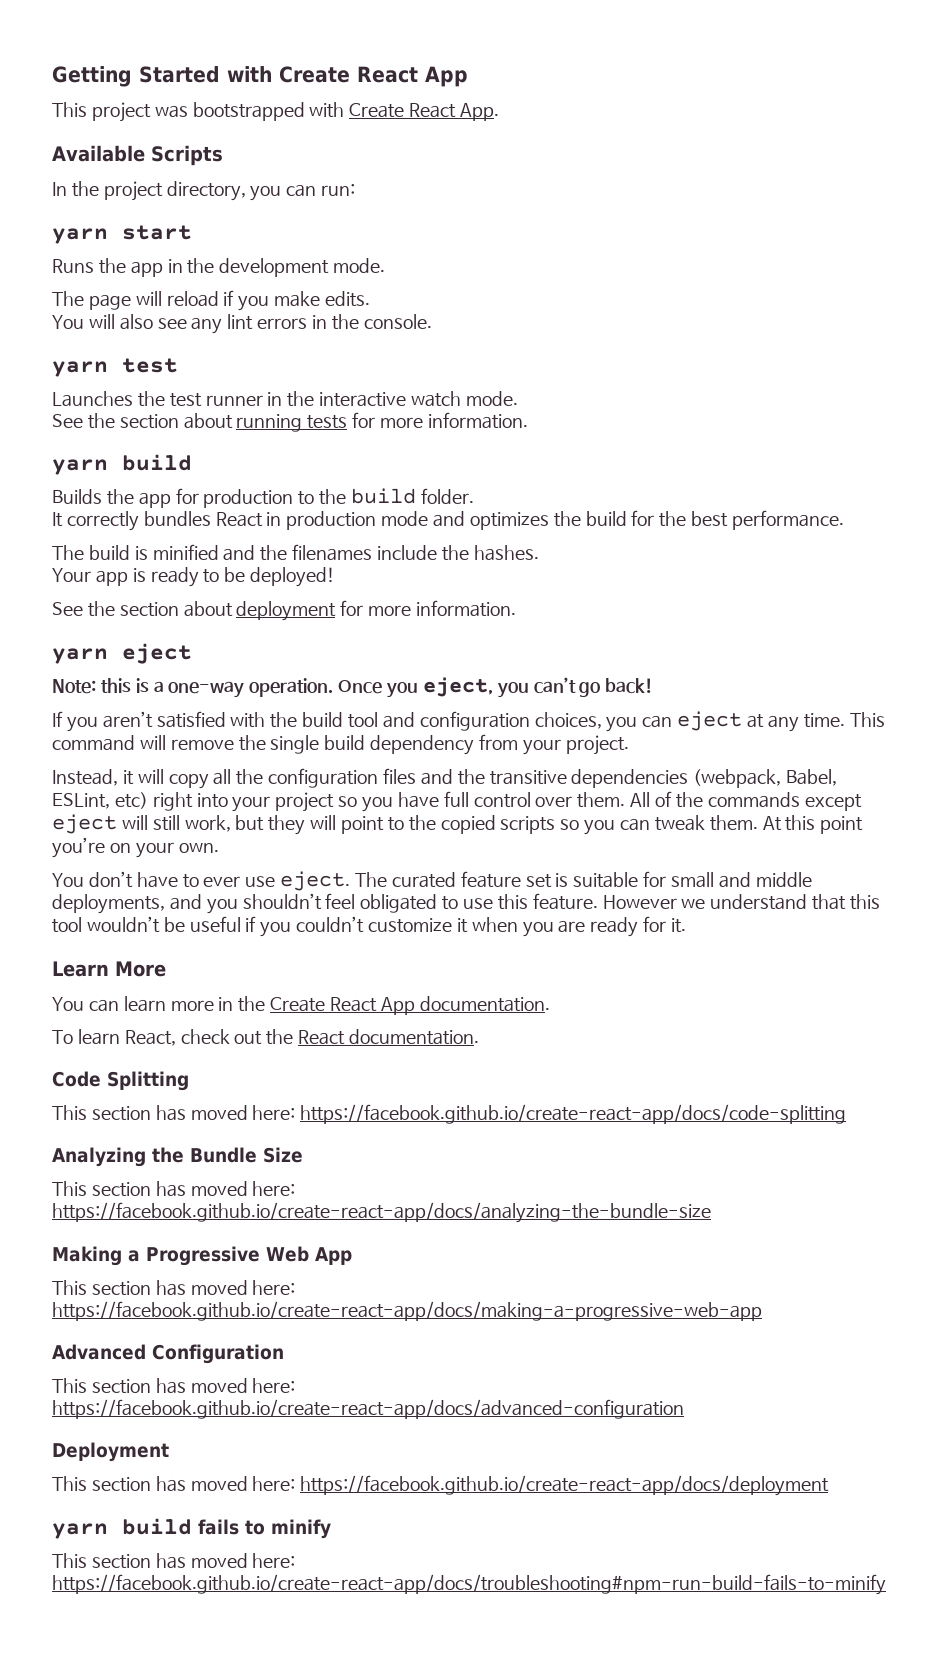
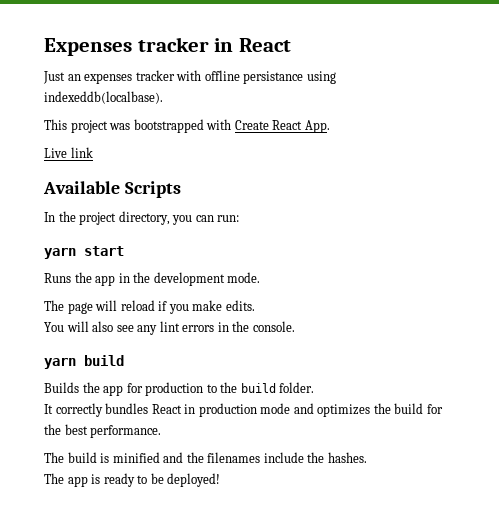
- Getting Started with Create React App
+ Expenses tracker in React
+ Just an expenses tracker with offline persistance using indexeddb(localbase).
+ Live link
- yarn test
- Launches the test runner in the interactive watch mode.
- See the section about running tests for more information.
- Your app is ready to be deployed!
+ The app is ready to be deployed!
- See the section about deployment for more information.
- yarn eject
- Note: this is a one-way operation. Once you eject, you can’t go back!
- If you aren’t satisfied with the build tool and configuration choices, you can eject at any time. This command will remove the single build dependency from your project.
- Instead, it will copy all the configuration files and the transitive dependencies (webpack, Babel, ESLint, etc) right into your project so you have full control over them. All of the commands except eject will still work, but they will point to the copied scripts so you can tweak them. At this point you’re on your own.
- You don’t have to ever use eject. The curated feature set is suitable for small and middle deployments, and you shouldn’t feel obligated to use this feature. However we understand that this tool wouldn’t be useful if you couldn’t customize it when you are ready for it.
- Learn More
- You can learn more in the Create React App documentation.
- To learn React, check out the React documentation.
- Code Splitting
- This section has moved here: https://facebook.github.io/create-react-app/docs/code-splitting
- Analyzing the Bundle Size
- This section has moved here: https://facebook.github.io/create-react-app/docs/analyzing-the-bundle-size
- Making a Progressive Web App
- This section has moved here: https://facebook.github.io/create-react-app/docs/making-a-progressive-web-app
- Advanced Configuration
- This section has moved here: https://facebook.github.io/create-react-app/docs/advanced-configuration
- Deployment
- This section has moved here: https://facebook.github.io/create-react-app/docs/deployment
- yarn build fails to minify
- This section has moved here: https://facebook.github.io/create-react-app/docs/troubleshooting#npm-run-build-fails-to-minify

